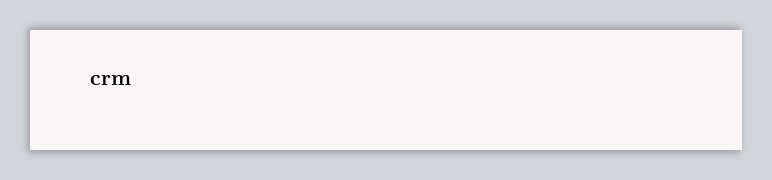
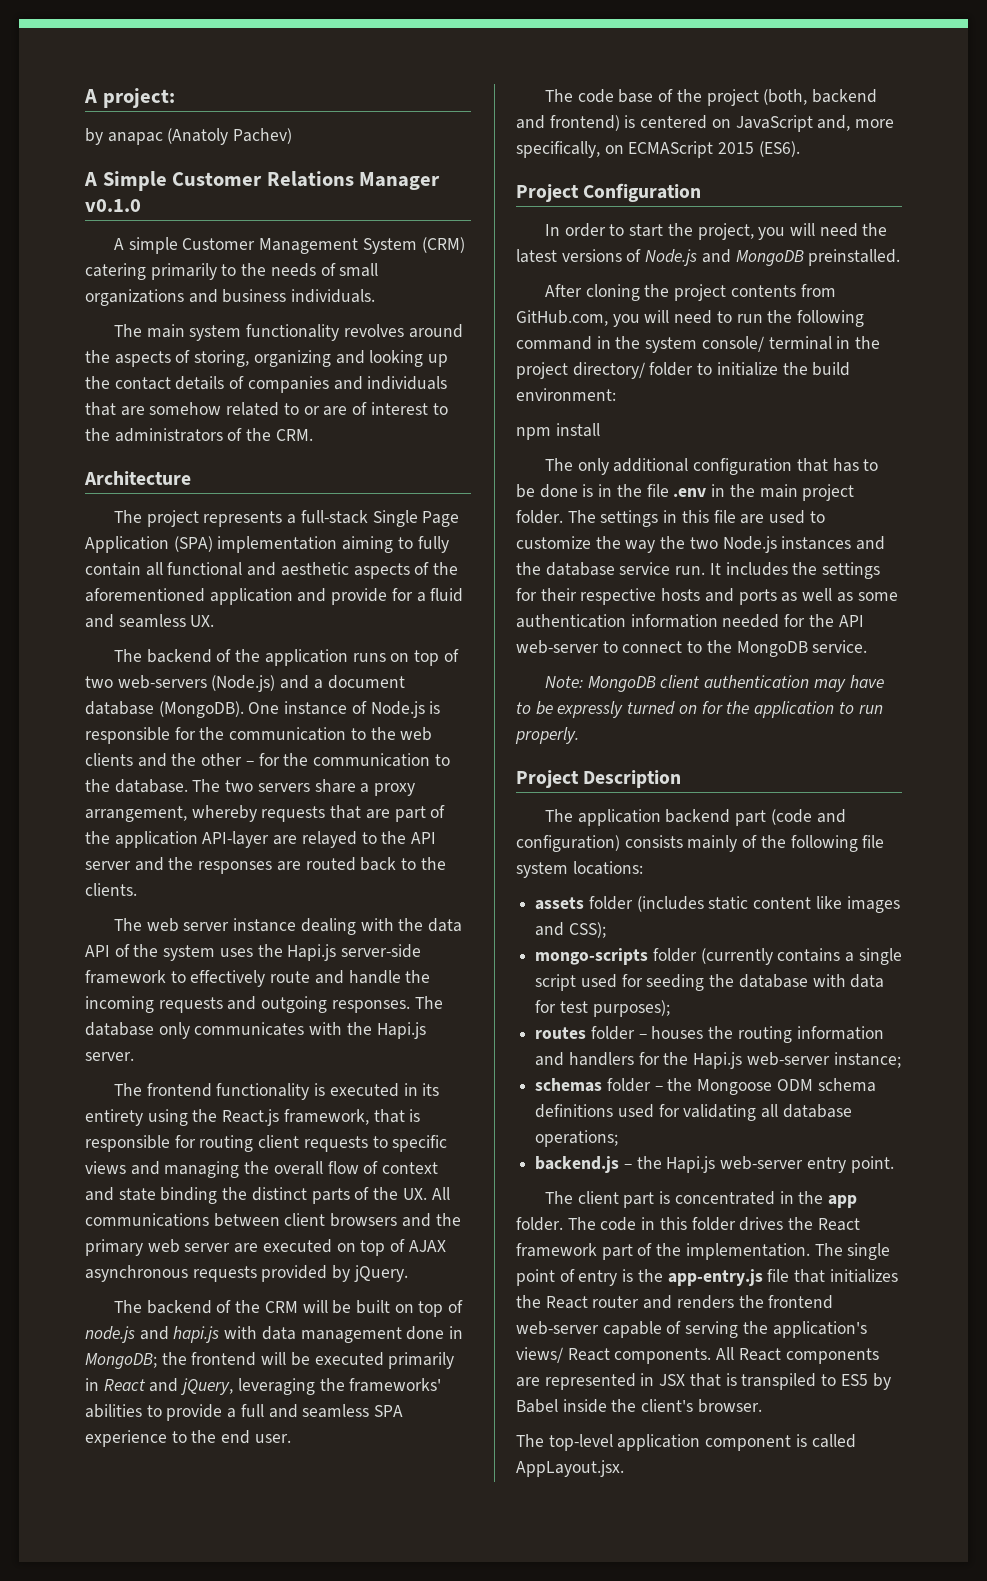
- crm
+ A project:
+ by anapac (Anatoly Pachev)
+ A Simple Customer Relations Manager v0.1.0
+ A simple Customer Management System (CRM) catering primarily to the needs of small organizations and business individuals.
+ The main system functionality revolves around the aspects of storing, organizing and looking up the contact details of companies and individuals that are somehow related to or are of interest to the administrators of the CRM.
+ Architecture
+ The project represents a full-stack Single Page Application (SPA) implementation aiming to fully contain all functional and aesthetic aspects of the aforementioned application and provide for a fluid and seamless UX.
+ The backend of the application runs on top of two web-servers (Node.js) and a document database (MongoDB). One instance of Node.js is responsible for the communication to the web clients and the other – for the communication to the database. The two servers share a proxy arrangement, whereby requests that are part of the application API-layer are relayed to the API server and the responses are routed back to the clients.
+ The web server instance dealing with the data API of the system uses the Hapi.js server-side framework to effectively route and handle the incoming requests and outgoing responses. The database only communicates with the Hapi.js server.
+ The frontend functionality is executed in its entirety using the React.js framework, that is responsible for routing client requests to specific views and managing the overall flow of context and state binding the distinct parts of the UX. All communications between client browsers and the primary web server are executed on top of AJAX asynchronous requests provided by jQuery.
+ The backend of the CRM will be built on top of node.js and hapi.js with data management done in MongoDB; the frontend will be executed primarily in React and jQuery, leveraging the frameworks' abilities to provide a full and seamless SPA experience to the end user.
+ The code base of the project (both, backend and frontend) is centered on JavaScript and, more specifically, on ECMAScript 2015 (ES6).
+ Project Configuration
+ In order to start the project, you will need the latest versions of Node.js and MongoDB preinstalled.
+ After cloning the project contents from GitHub.com, you will need to run the following command in the system console/ terminal in the project directory/ folder to initialize the build environment:
+ npm install
+ The only additional configuration that has to be done is in the file .env in the main project folder. The settings in this file are used to customize the way the two Node.js instances and the database service run. It includes the settings for their respective hosts and ports as well as some authentication information needed for the API web-server to connect to the MongoDB service.
+ Note: MongoDB client authentication may have to be expressly turned on for the application to run properly.
+ Project Description
+ The application backend part (code and configuration) consists mainly of the following file system locations:
+ assets folder (includes static content like images and CSS);
+ mongo-scripts folder (currently contains a single script used for seeding the database with data for test purposes);
+ routes folder – houses the routing information and handlers for the Hapi.js web-server instance;
+ schemas folder – the Mongoose ODM schema definitions used for validating all database operations;
+ backend.js – the Hapi.js web-server entry point.
+ The client part is concentrated in the app folder. The code in this folder drives the React framework part of the implementation. The single point of entry is the app-entry.js file that initializes the React router and renders the frontend web-server capable of serving the application's views/ React components. All React components are represented in JSX that is transpiled to ES5 by Babel inside the client's browser.
+ The top-level application component is called AppLayout.jsx.

